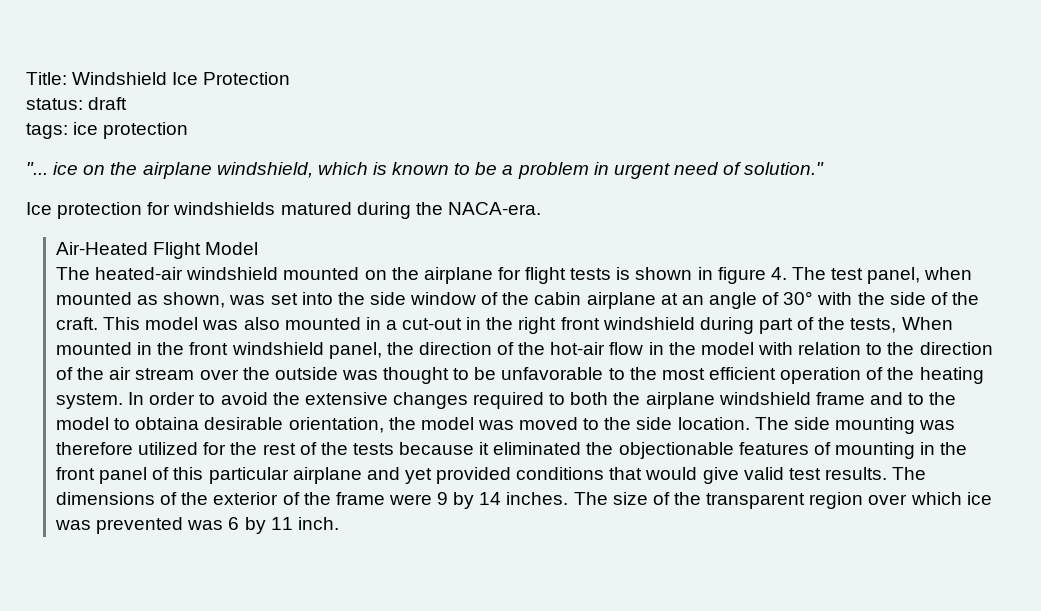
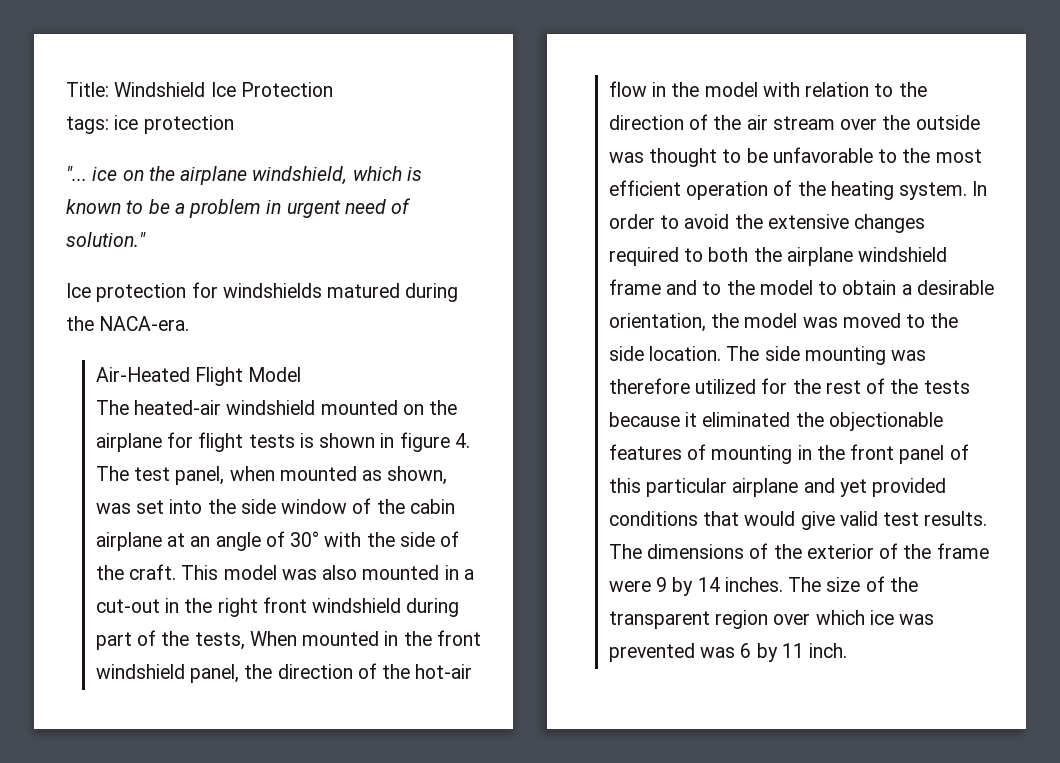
- status: draft
- In order to avoid the extensive changes required to both the airplane windshield frame and to the model to obtaina desirable orientation, the model was moved to the side location.
+ In order to avoid the extensive changes required to both the airplane windshield frame and to the model to obtain a desirable orientation, the model was moved to the side location.

